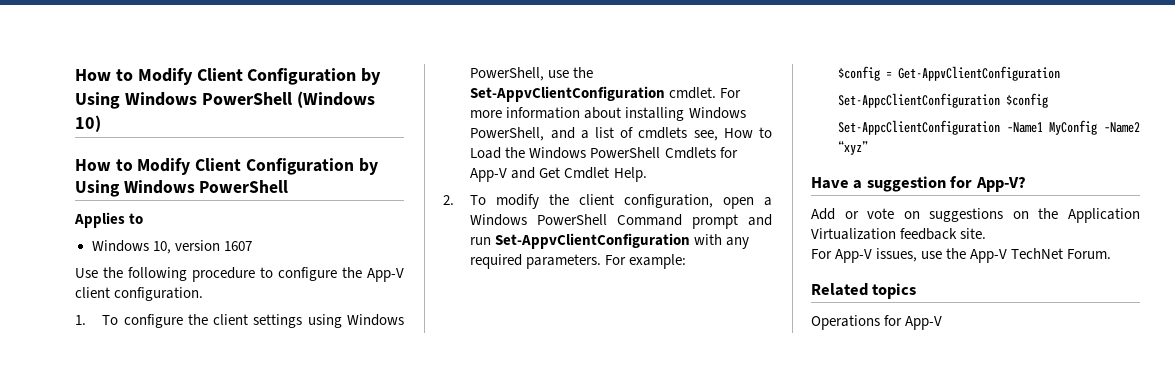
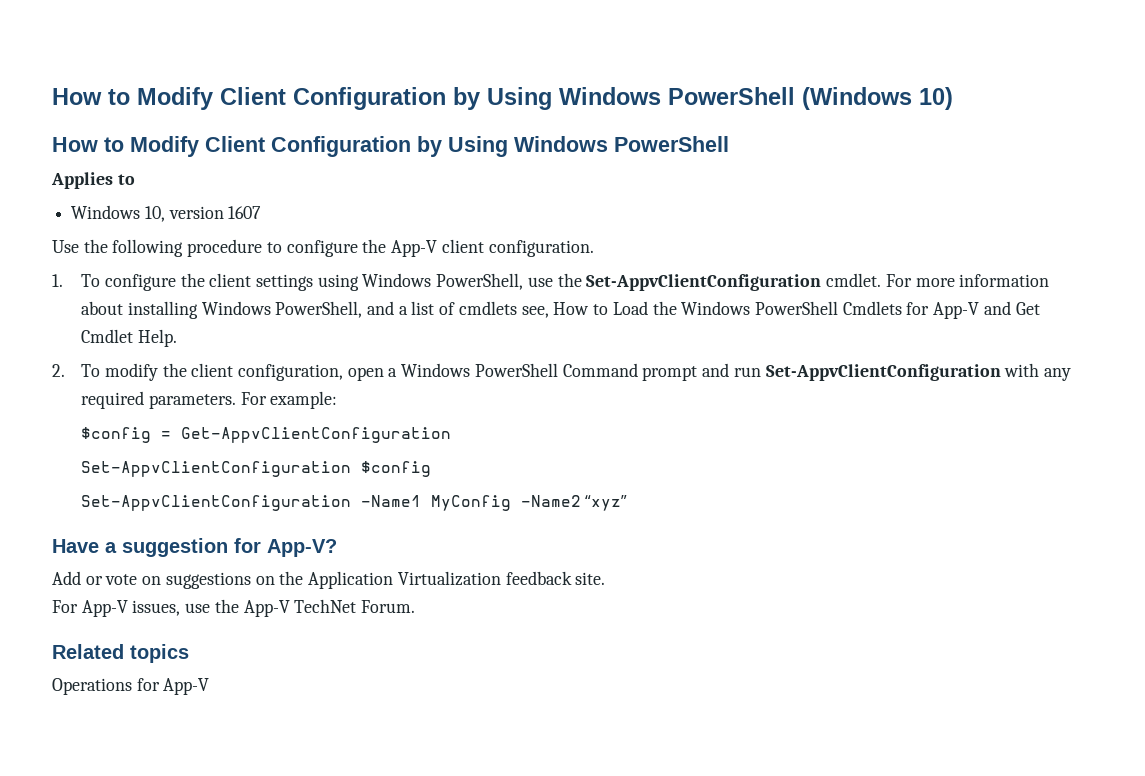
- Set-AppcClientConfiguration $config
+ Set-AppvClientConfiguration $config
- Set-AppcClientConfiguration –Name1 MyConfig –Name2 “xyz”
+ Set-AppvClientConfiguration –Name1 MyConfig –Name2 “xyz”

